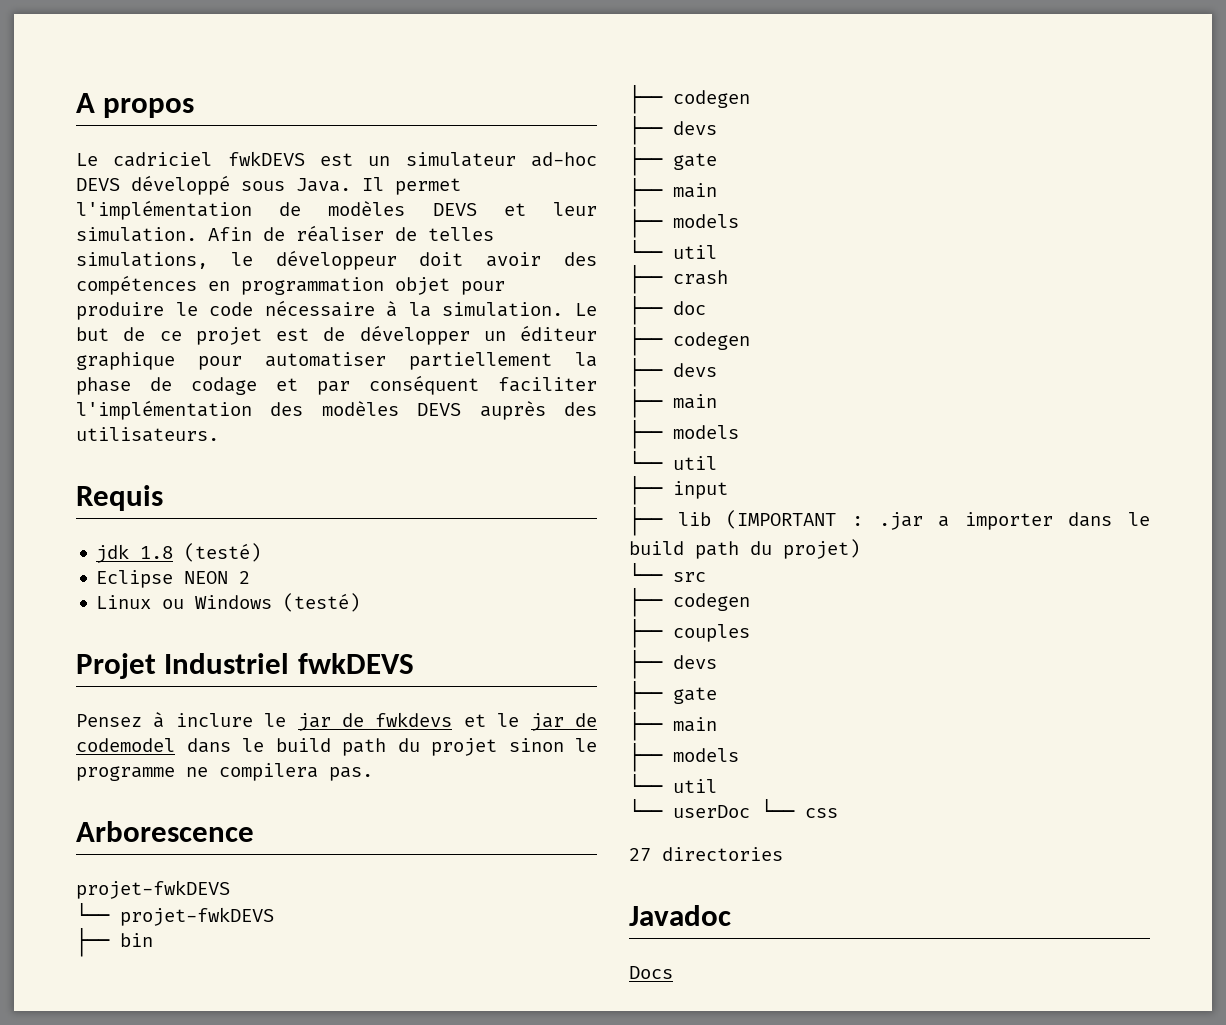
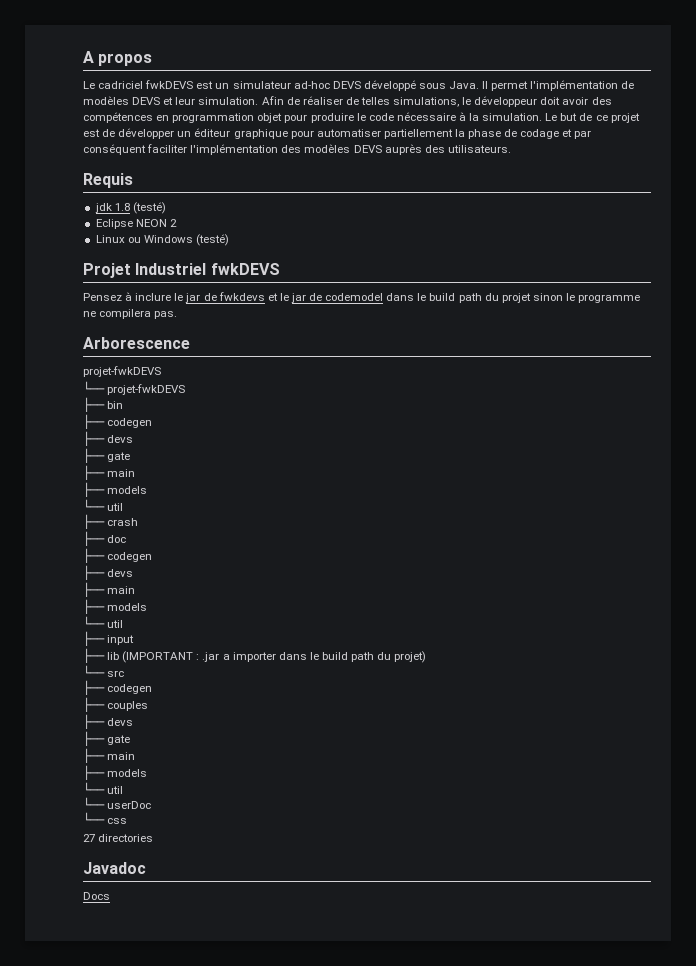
- └── userDoc └── css
+ └── userDoc
+ └── css

